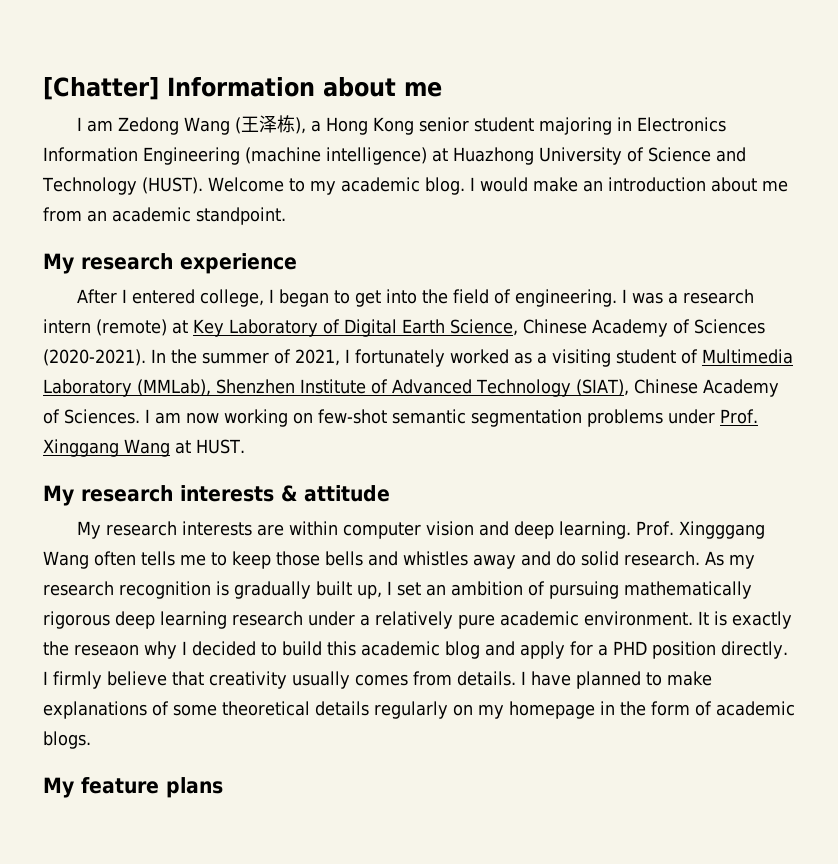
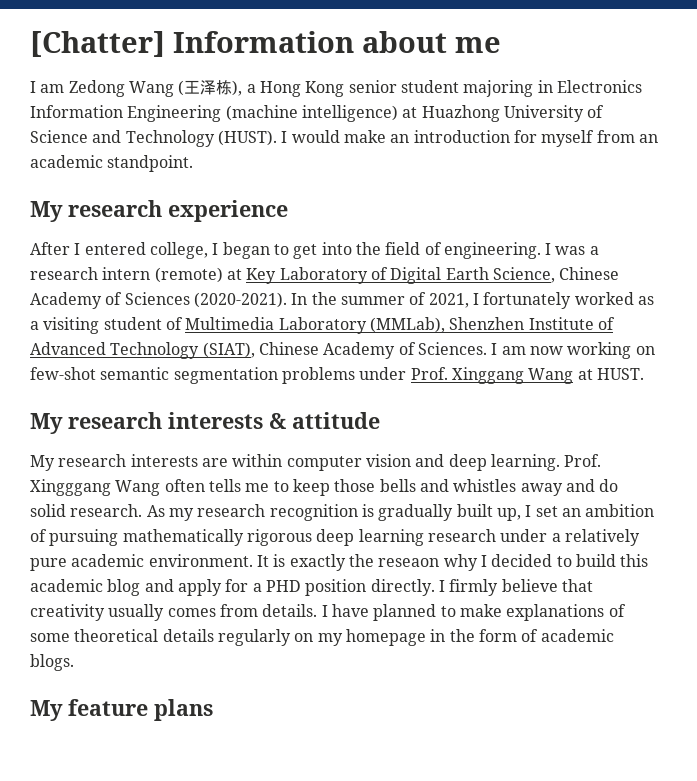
- Welcome to my academic blog.
- I would make an introduction about me from an academic standpoint.
+ I would make an introduction for myself from an academic standpoint.

